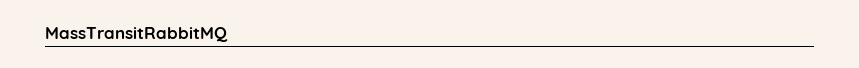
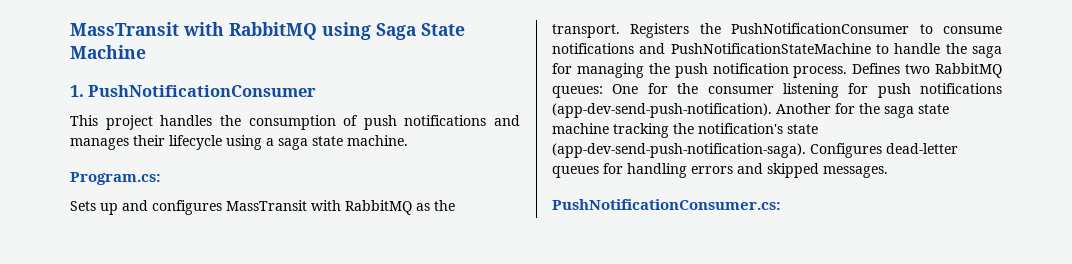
- MassTransitRabbitMQ
+ MassTransit with RabbitMQ using Saga State Machine
+ 1. PushNotificationConsumer
+ This project handles the consumption of push notifications and manages their lifecycle using a saga state machine.
+ Program.cs:
+ Sets up and configures MassTransit with RabbitMQ as the transport. Registers the PushNotificationConsumer to consume notifications and PushNotificationStateMachine to handle the saga for managing the push notification process. Defines two RabbitMQ queues: One for the consumer listening for push notifications (app-dev-send-push-notification). Another for the saga state machine tracking the notification's state (app-dev-send-push-notification-saga). Configures dead-letter queues for handling errors and skipped messages.
+ PushNotificationConsumer.cs:

